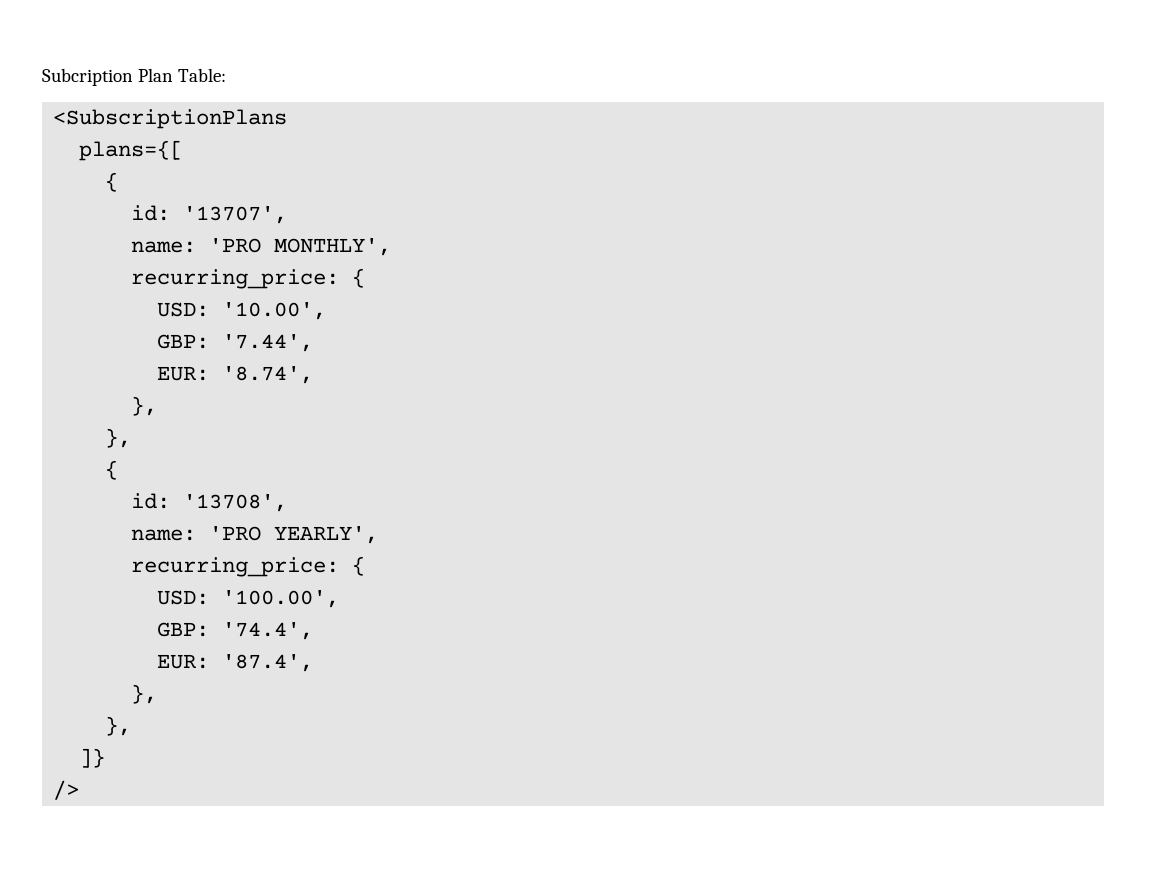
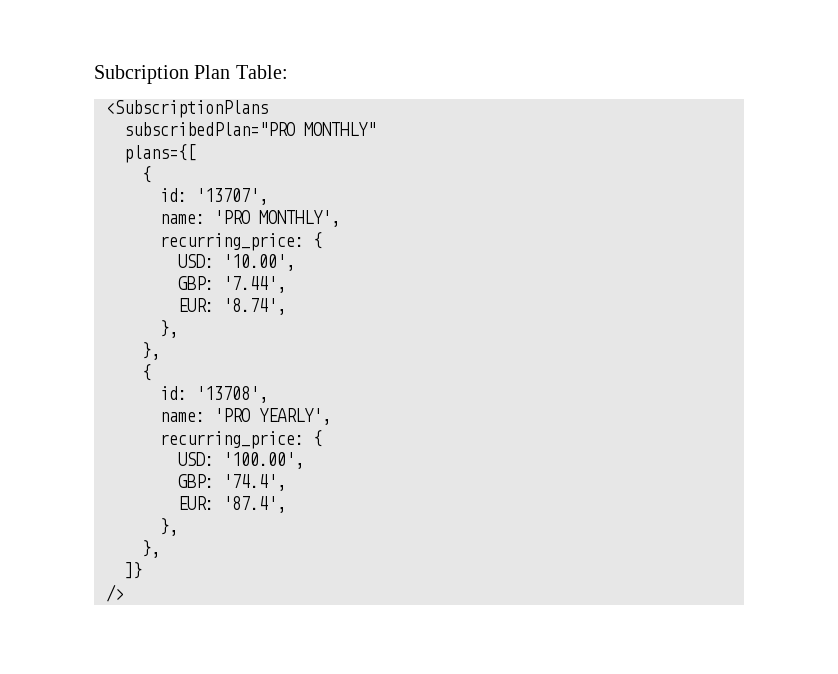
+ subscribedPlan="PRO MONTHLY"

